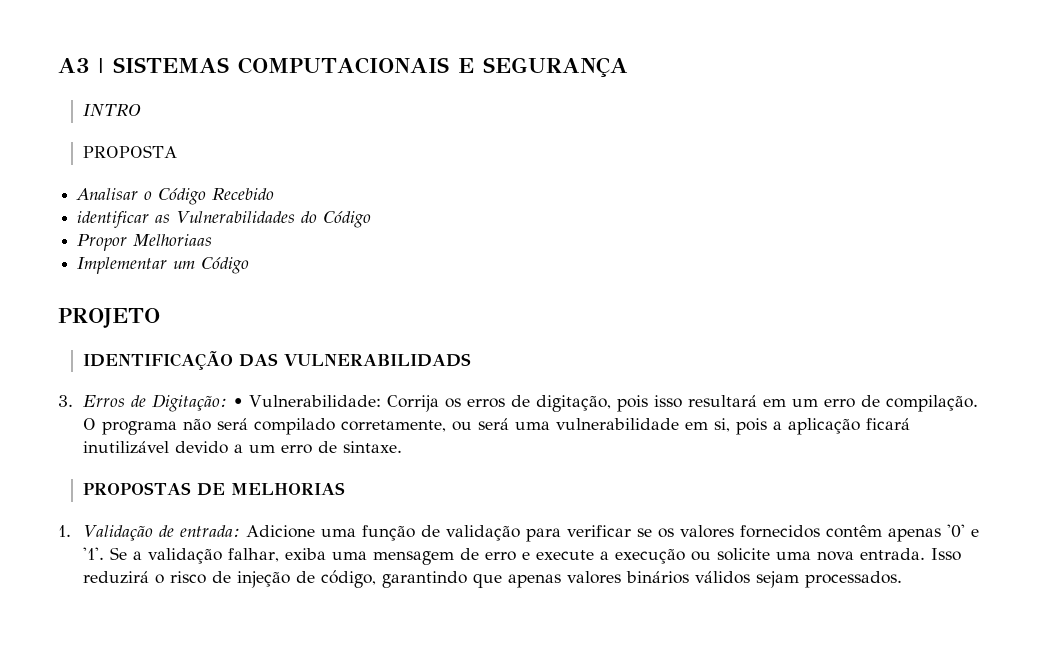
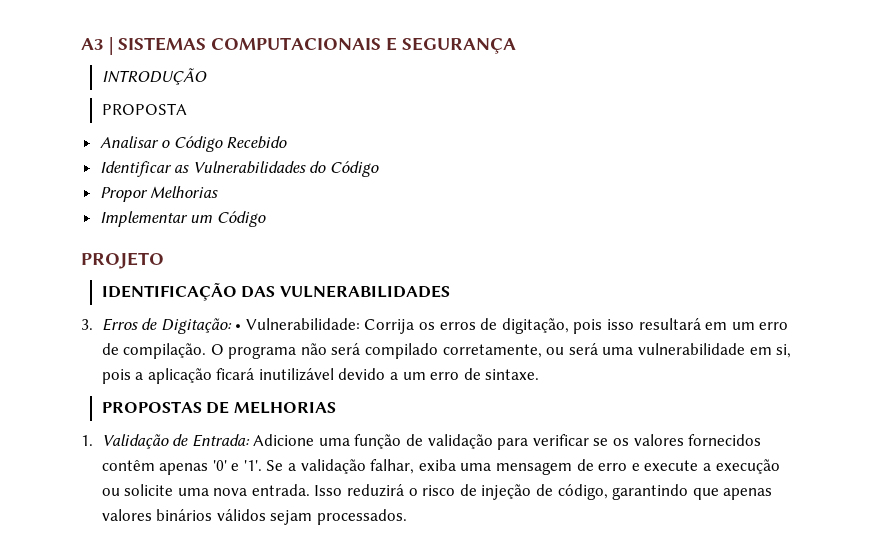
- INTRO
+ INTRODUÇÃO
- identificar as Vulnerabilidades do Código
+ Identificar as Vulnerabilidades do Código
- Propor Melhoriaas
+ Propor Melhorias
- IDENTIFICAÇÃO DAS VULNERABILIDADS
+ IDENTIFICAÇÃO DAS VULNERABILIDADES
- 1. Validação de entrada: Adicione uma função de validação para verificar se os valores fornecidos contêm apenas '0' e '1'.
+ 1. Validação de Entrada: Adicione uma função de validação para verificar se os valores fornecidos contêm apenas '0' e '1'.

